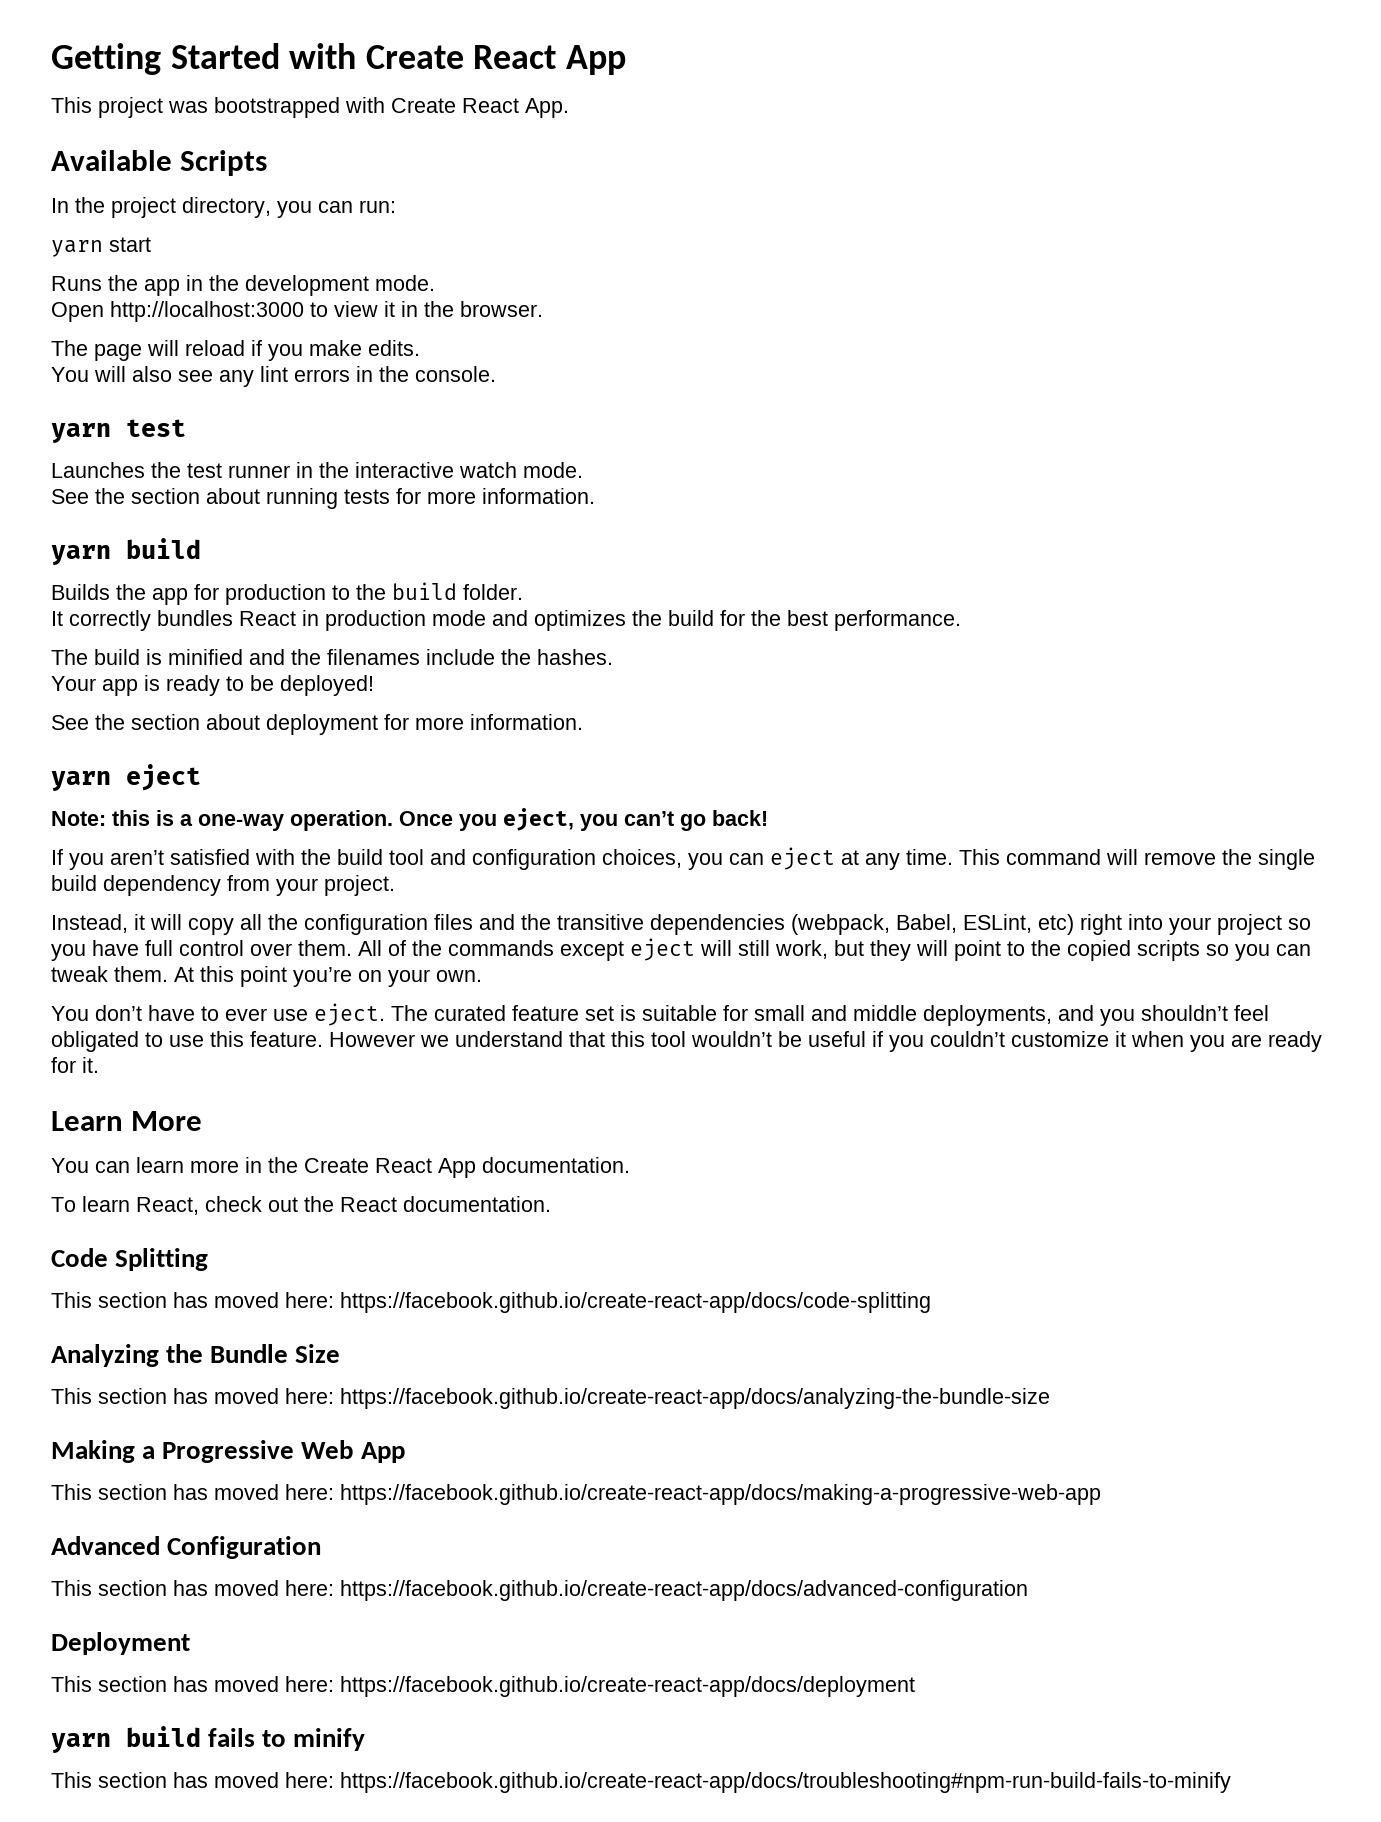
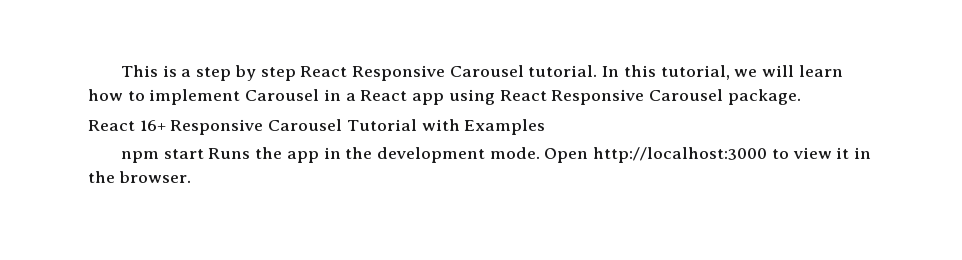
- Getting Started with Create React App
- This project was bootstrapped with Create React App.
- Available Scripts
- In the project directory, you can run:
- yarn start
- Runs the app in the development mode.
- Open http://localhost:3000 to view it in the browser.
+ This is a step by step React Responsive Carousel tutorial. In this tutorial, we will learn how to implement Carousel in a React app using React Responsive Carousel package.
+ React 16+ Responsive Carousel Tutorial with Examples
+ npm start Runs the app in the development mode. Open http://localhost:3000 to view it in the browser.
- The page will reload if you make edits.
- You will also see any lint errors in the console.
- yarn test
- Launches the test runner in the interactive watch mode.
- See the section about running tests for more information.
- yarn build
- Builds the app for production to the build folder.
- It correctly bundles React in production mode and optimizes the build for the best performance.
- The build is minified and the filenames include the hashes.
- Your app is ready to be deployed!
- See the section about deployment for more information.
- yarn eject
- Note: this is a one-way operation. Once you eject, you can’t go back!
- If you aren’t satisfied with the build tool and configuration choices, you can eject at any time. This command will remove the single build dependency from your project.
- Instead, it will copy all the configuration files and the transitive dependencies (webpack, Babel, ESLint, etc) right into your project so you have full control over them. All of the commands except eject will still work, but they will point to the copied scripts so you can tweak them. At this point you’re on your own.
- You don’t have to ever use eject. The curated feature set is suitable for small and middle deployments, and you shouldn’t feel obligated to use this feature. However we understand that this tool wouldn’t be useful if you couldn’t customize it when you are ready for it.
- Learn More
- You can learn more in the Create React App documentation.
- To learn React, check out the React documentation.
- Code Splitting
- This section has moved here: https://facebook.github.io/create-react-app/docs/code-splitting
- Analyzing the Bundle Size
- This section has moved here: https://facebook.github.io/create-react-app/docs/analyzing-the-bundle-size
- Making a Progressive Web App
- This section has moved here: https://facebook.github.io/create-react-app/docs/making-a-progressive-web-app
- Advanced Configuration
- This section has moved here: https://facebook.github.io/create-react-app/docs/advanced-configuration
- Deployment
- This section has moved here: https://facebook.github.io/create-react-app/docs/deployment
- yarn build fails to minify
- This section has moved here: https://facebook.github.io/create-react-app/docs/troubleshooting#npm-run-build-fails-to-minify

